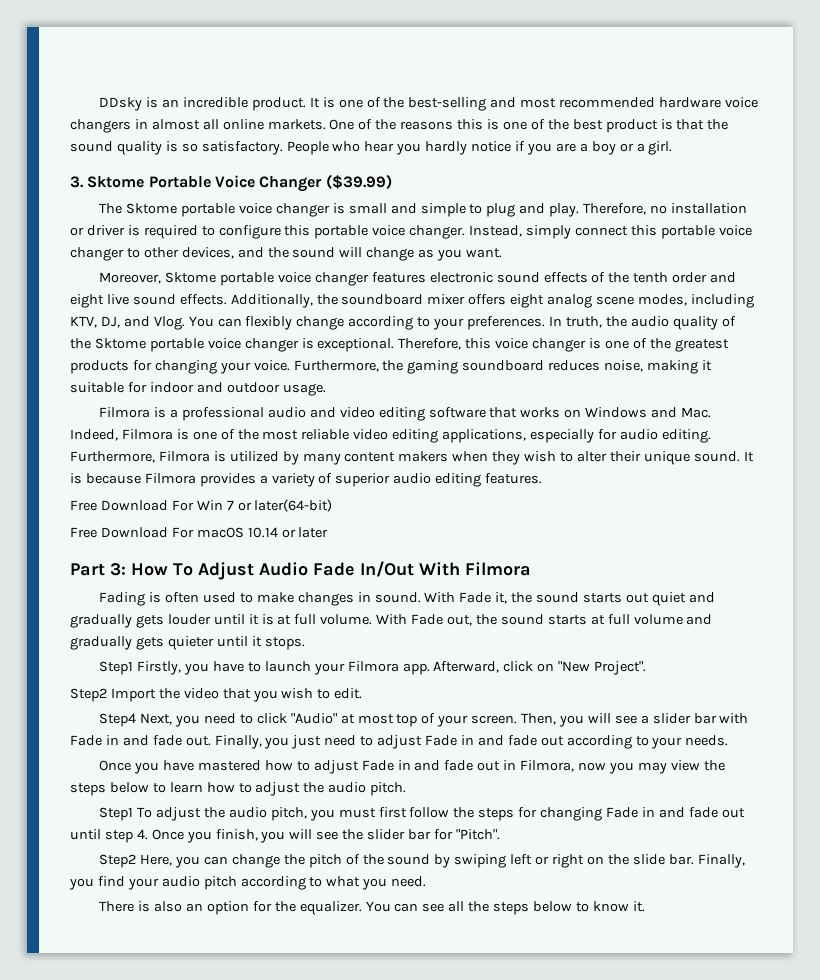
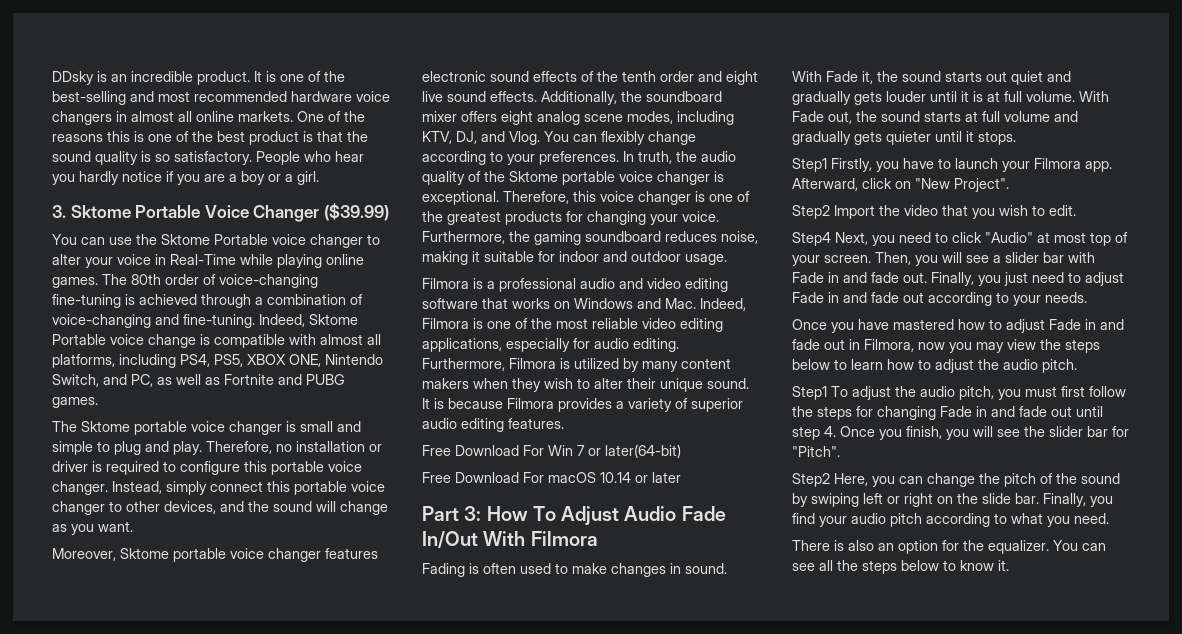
+ You can use the Sktome Portable voice changer to alter your voice in Real-Time while playing online games. The 80th order of voice-changing fine-tuning is achieved through a combination of voice-changing and fine-tuning. Indeed, Sktome Portable voice change is compatible with almost all platforms, including PS4, PS5, XBOX ONE, Nintendo Switch, and PC, as well as Fortnite and PUBG games.

